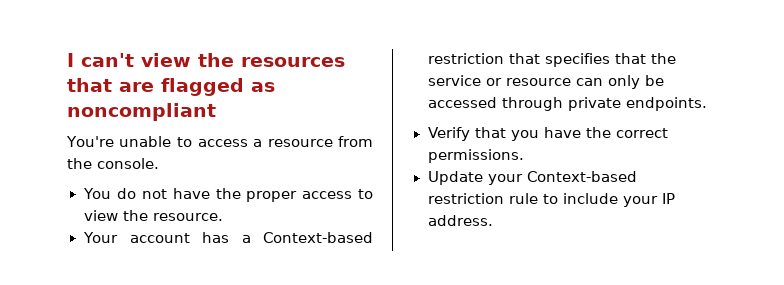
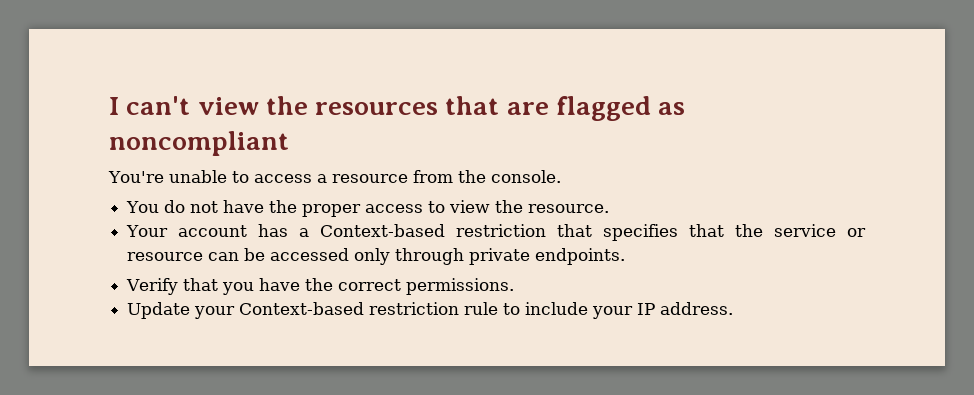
- Your account has a Context-based restriction that specifies that the service or resource can only be accessed through private endpoints.
+ Your account has a Context-based restriction that specifies that the service or resource can be accessed only through private endpoints.

